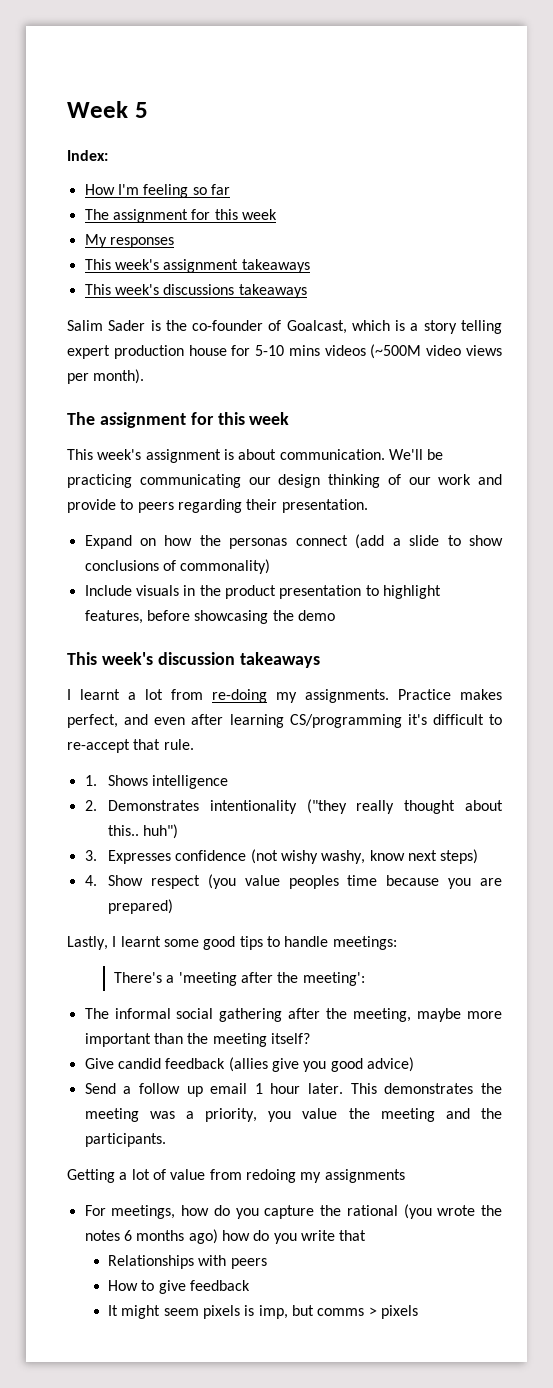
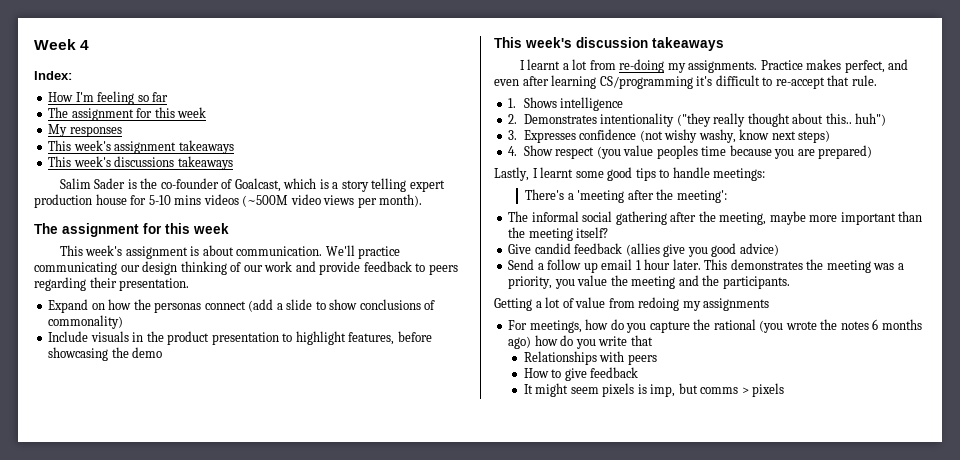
- Week 5
+ Week 4
- We'll be practicing communicating our design thinking of our work and provide to peers regarding their presentation.
+ We'll practice communicating our design thinking of our work and provide feedback to peers regarding their presentation.

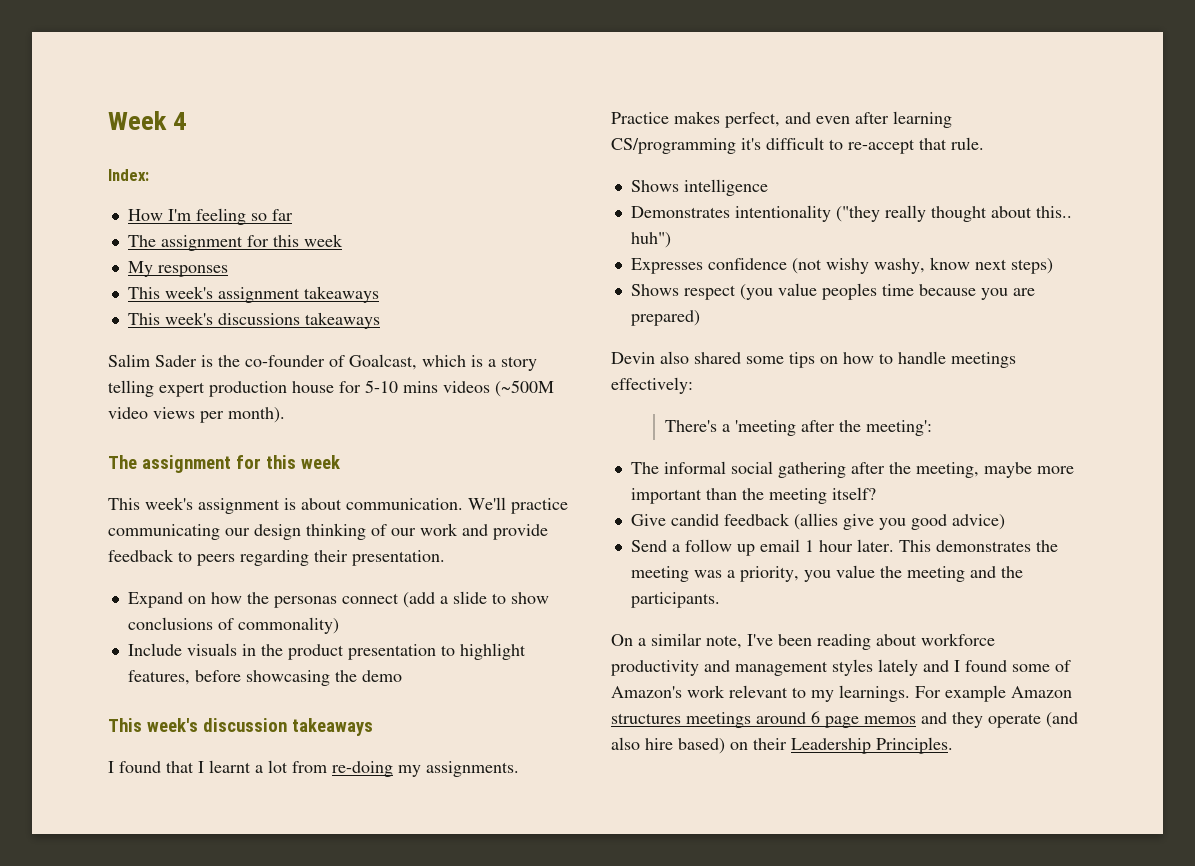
- I learnt a lot from re-doing my assignments.
+ I found that I learnt a lot from re-doing my assignments.
- 1. Shows intelligence
+ Shows intelligence
- 2. Demonstrates intentionality ("they really thought about this.. huh")
+ Demonstrates intentionality ("they really thought about this.. huh")
- 3. Expresses confidence (not wishy washy, know next steps)
+ Expresses confidence (not wishy washy, know next steps)
- 4. Show respect (you value peoples time because you are prepared)
+ Shows respect (you value peoples time because you are prepared)
- Lastly, I learnt some good tips to handle meetings:
+ Devin also shared some tips on how to handle meetings effectively:
- Getting a lot of value from redoing my assignments
- For meetings, how do you capture the rational (you wrote the notes 6 months ago) how do you write that
- Relationships with peers
- How to give feedback
- It might seem pixels is imp, but comms > pixels
+ On a similar note, I've been reading about workforce productivity and management styles lately and I found some of Amazon's work relevant to my learnings. For example Amazon structures meetings around 6 page memos and they operate (and also hire based) on their Leadership Principles.

